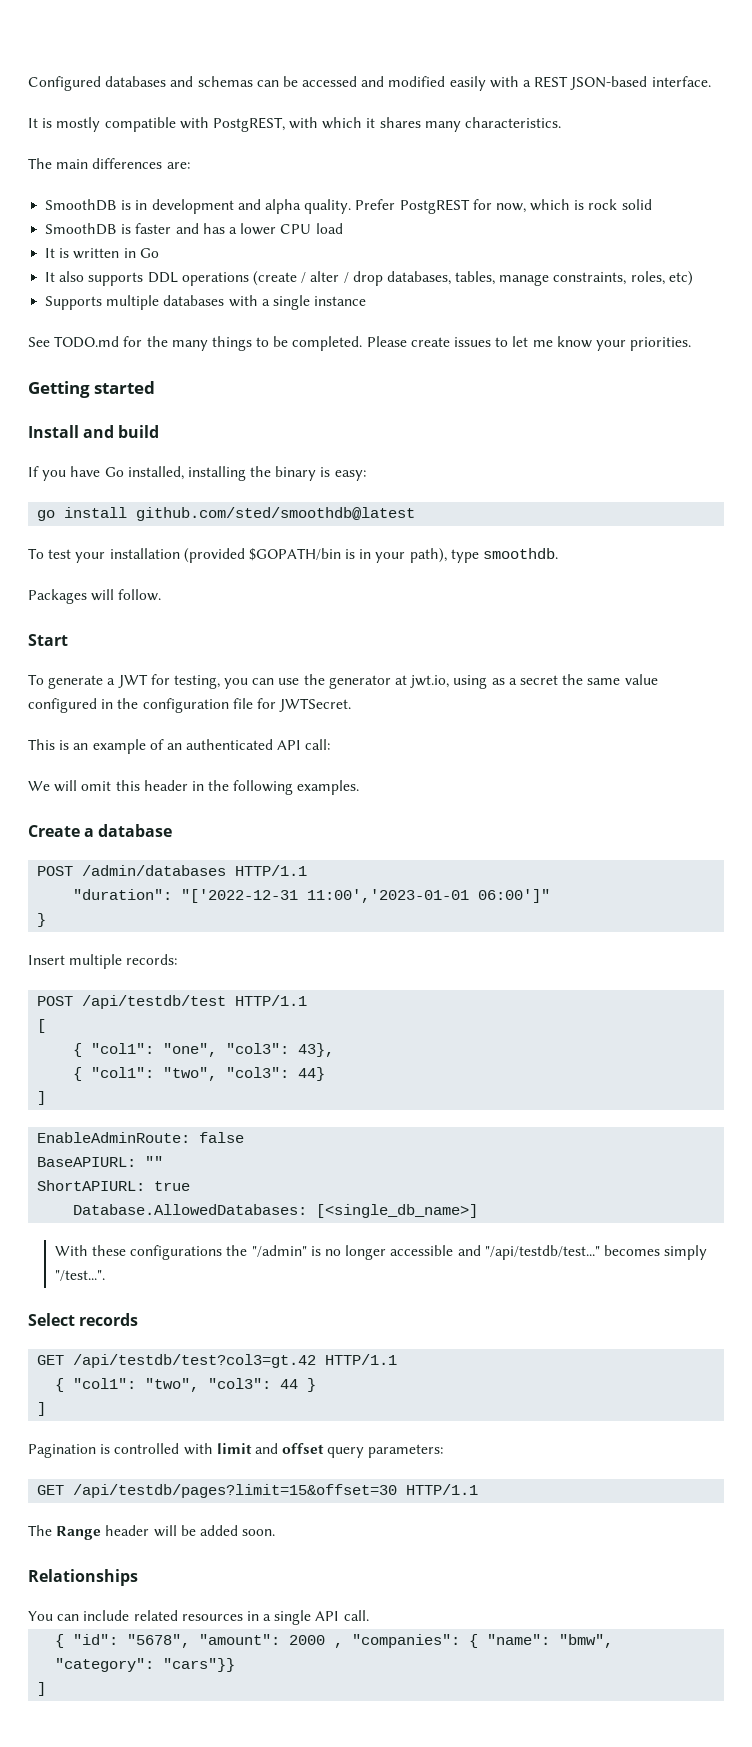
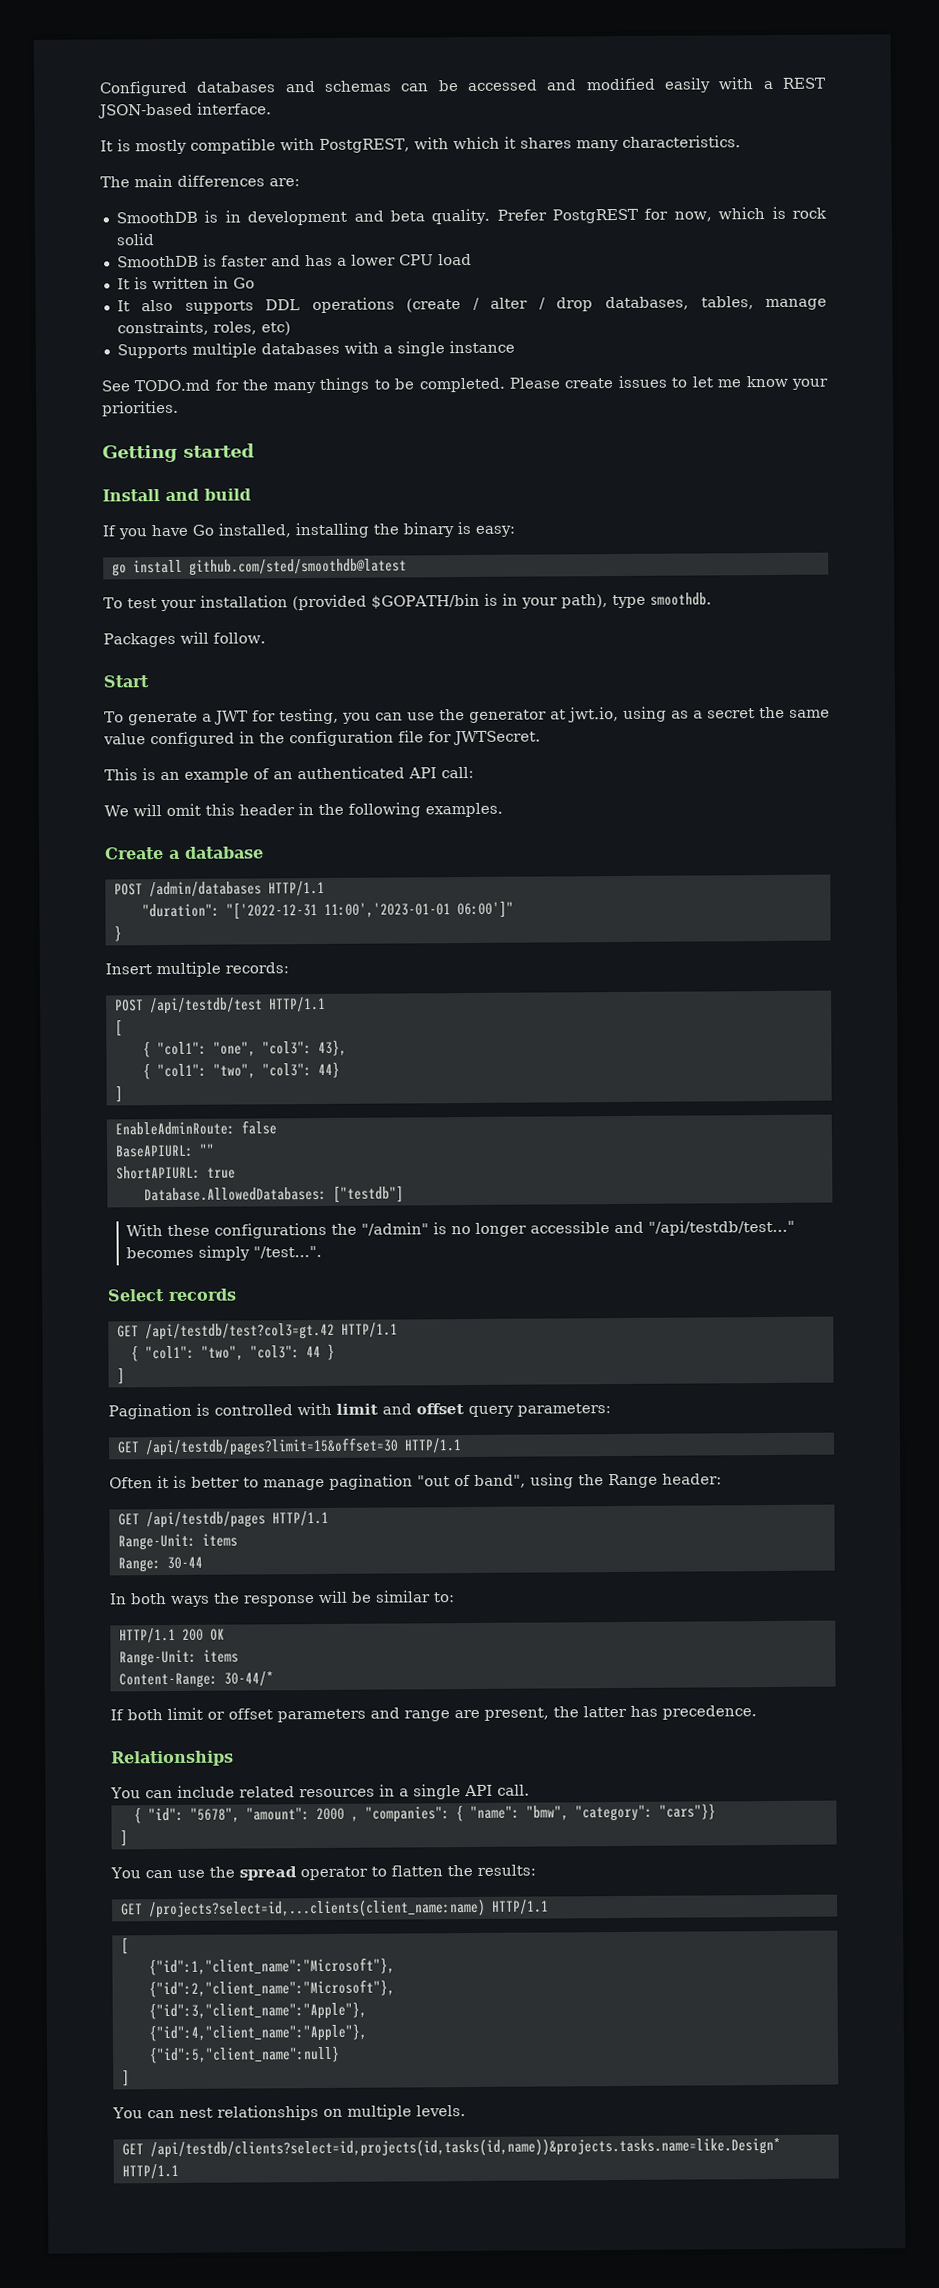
- SmoothDB is in development and alpha quality.
+ SmoothDB is in development and beta quality.
- Database.AllowedDatabases: [<single_db_name>]
+ Database.AllowedDatabases: ["testdb"]
- The Range header will be added soon.
+ Often it is better to manage pagination "out of band", using the Range header:
+ GET /api/testdb/pages HTTP/1.1
+ Range-Unit: items
+ Range: 30-44
+ In both ways the response will be similar to:
+ HTTP/1.1 200 OK
+ Range-Unit: items
+ Content-Range: 30-44/*
+ If both limit or offset parameters and range are present, the latter has precedence.
+ You can use the spread operator to flatten the results:
+ GET /projects?select=id,...clients(client_name:name) HTTP/1.1
+ [
+ {"id":1,"client_name":"Microsoft"},
+ {"id":2,"client_name":"Microsoft"},
+ {"id":3,"client_name":"Apple"},
+ {"id":4,"client_name":"Apple"},
+ {"id":5,"client_name":null}
+ ]
+ You can nest relationships on multiple levels.
+ GET /api/testdb/clients?select=id,projects(id,tasks(id,name))&projects.tasks.name=like.Design* HTTP/1.1

